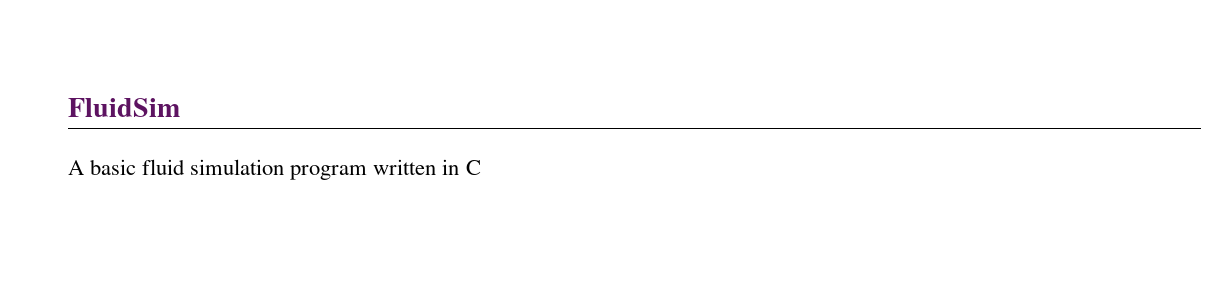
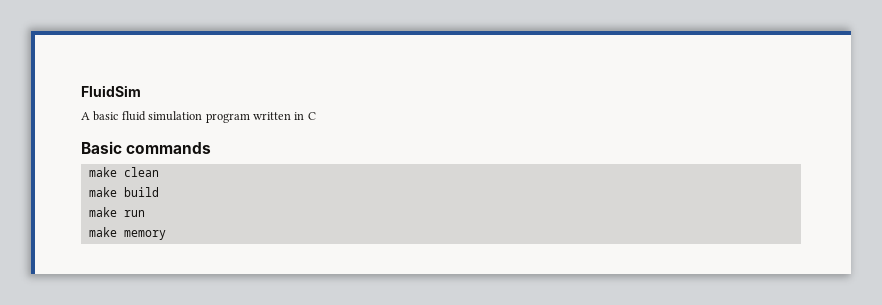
+ Basic commands
+ make clean
+ make build
+ make run
+ make memory

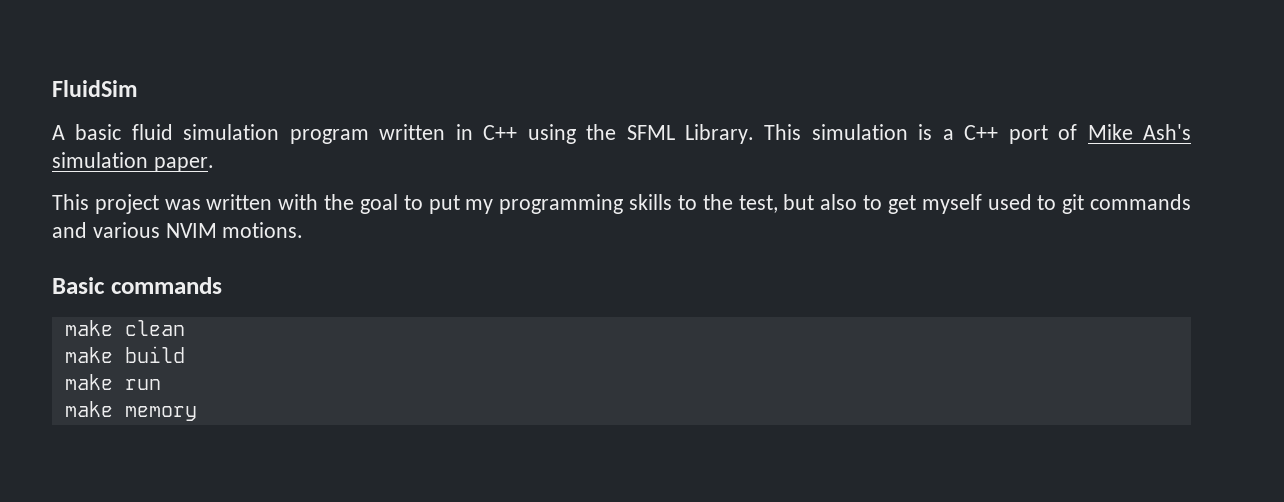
- A basic fluid simulation program written in C
+ A basic fluid simulation program written in C++ using the SFML Library. This simulation is a C++ port of Mike Ash's simulation paper.
+ This project was written with the goal to put my programming skills to the test, but also to get myself used to git commands and various NVIM motions.

